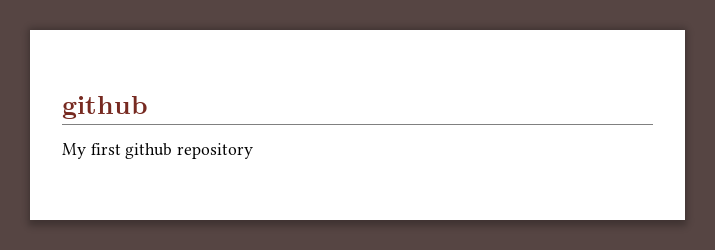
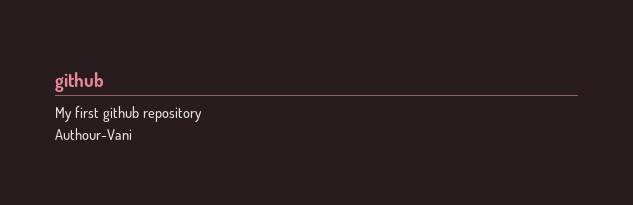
+ Authour-Vani

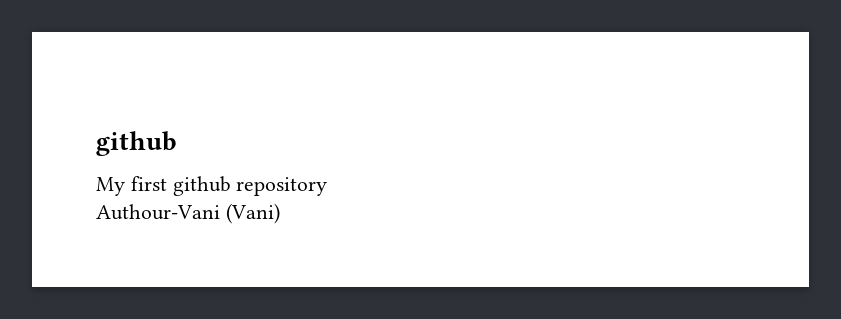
- Authour-Vani
+ Authour-Vani (Vani)

